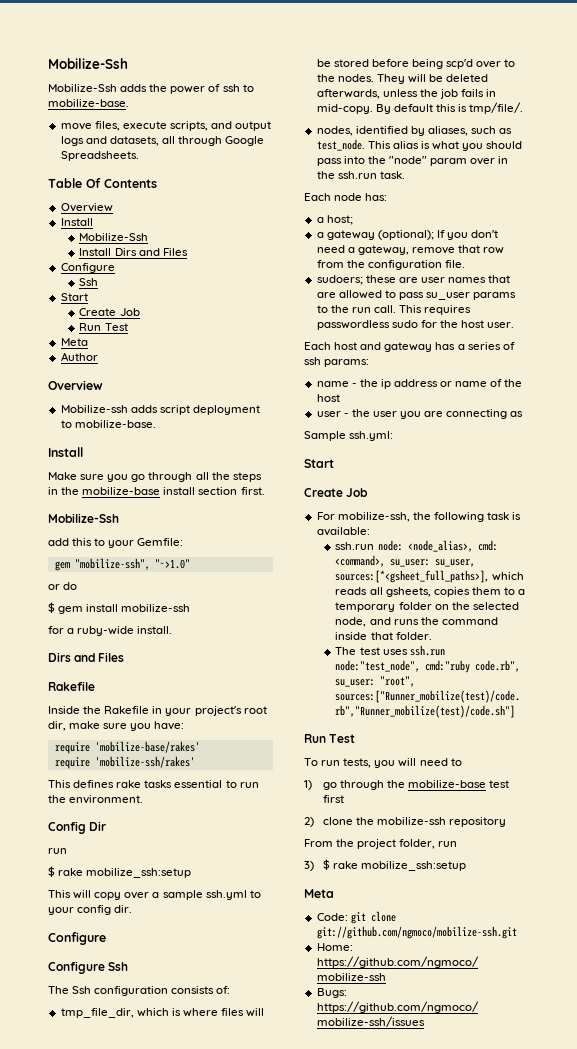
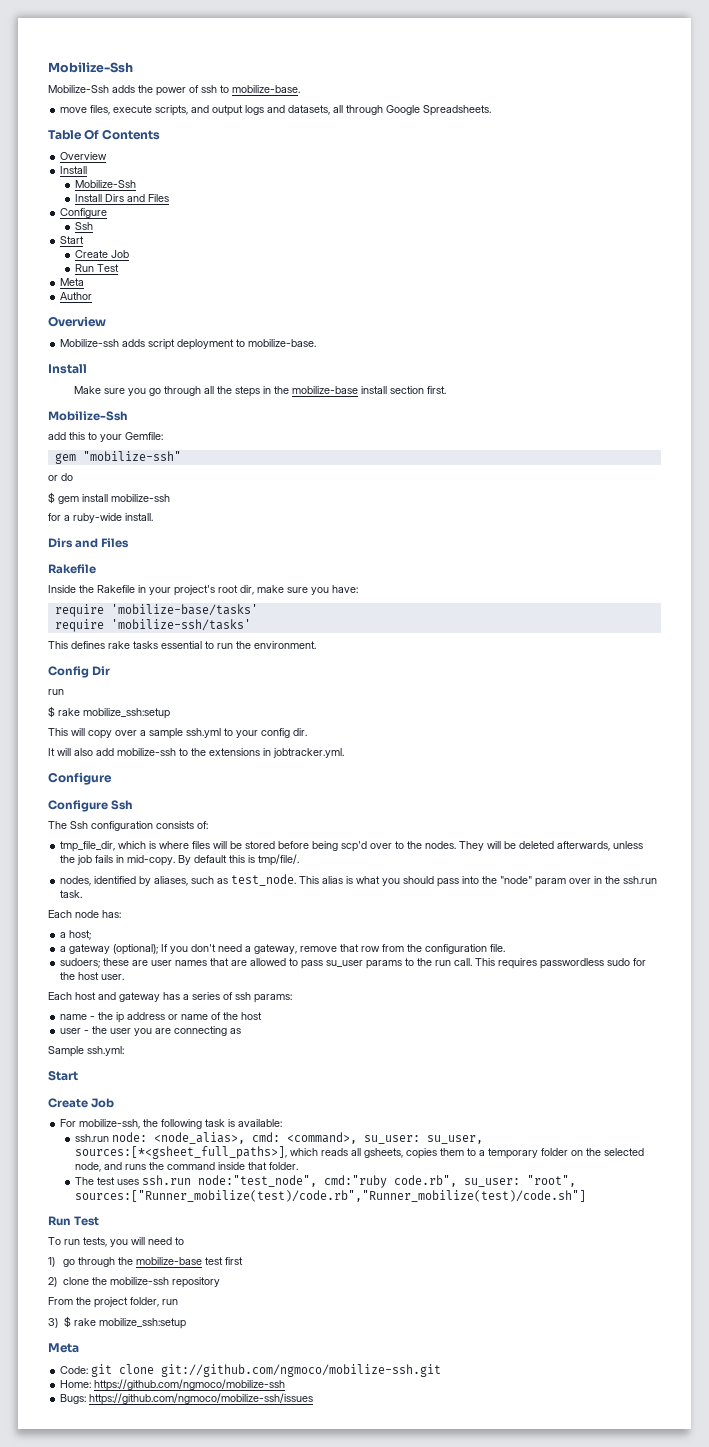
- gem "mobilize-ssh", "~>1.0"
+ gem "mobilize-ssh"
- require 'mobilize-base/rakes'
- require 'mobilize-ssh/rakes'
+ require 'mobilize-base/tasks'
+ require 'mobilize-ssh/tasks'
+ It will also add mobilize-ssh to the extensions in jobtracker.yml.

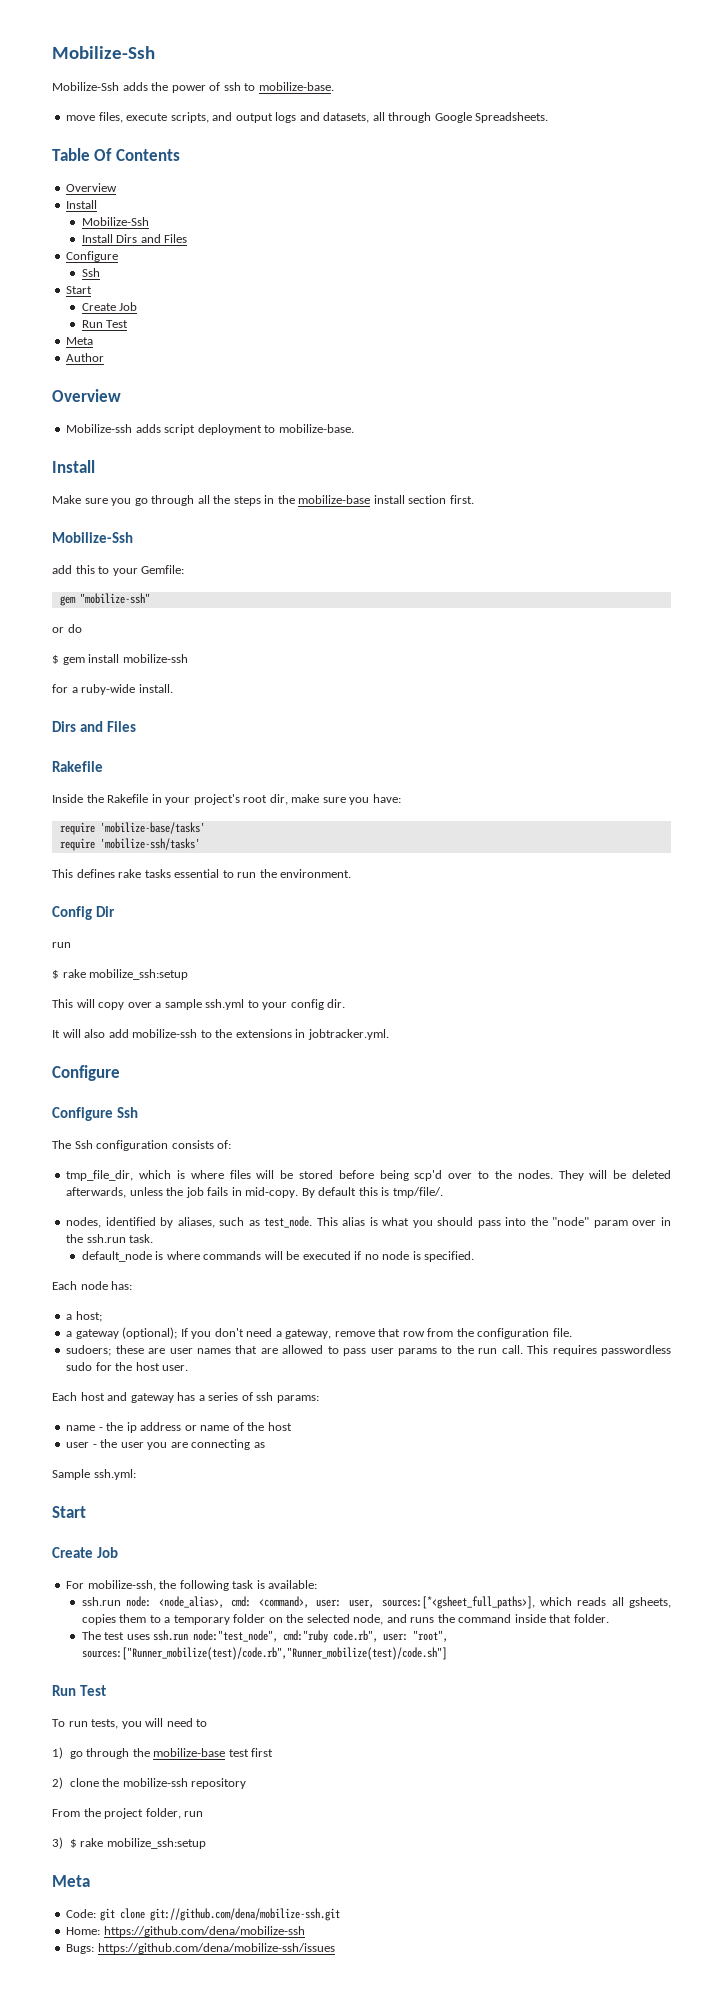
+ default_node is where commands will be executed if no node is specified.
- sudoers; these are user names that are allowed to pass su_user params to the run call.
+ sudoers; these are user names that are allowed to pass user params to the run call.
- ssh.run node: <node_alias>, cmd: <command>, su_user: su_user, sources:[*<gsheet_full_paths>], which reads all gsheets, copies them to a temporary folder on the selected node, and runs the command inside that folder.
+ ssh.run node: <node_alias>, cmd: <command>, user: user, sources:[*<gsheet_full_paths>], which reads all gsheets, copies them to a temporary folder on the selected node, and runs the command inside that folder.
- The test uses ssh.run node:"test_node", cmd:"ruby code.rb", su_user: "root", sources:["Runner_mobilize(test)/code.rb","Runner_mobilize(test)/code.sh"]
+ The test uses ssh.run node:"test_node", cmd:"ruby code.rb", user: "root", sources:["Runner_mobilize(test)/code.rb","Runner_mobilize(test)/code.sh"]
- Code: git clone git://github.com/ngmoco/mobilize-ssh.git
+ Code: git clone git://github.com/dena/mobilize-ssh.git
- Home: https://github.com/ngmoco/mobilize-ssh
+ Home: https://github.com/dena/mobilize-ssh
- Bugs: https://github.com/ngmoco/mobilize-ssh/issues
+ Bugs: https://github.com/dena/mobilize-ssh/issues

